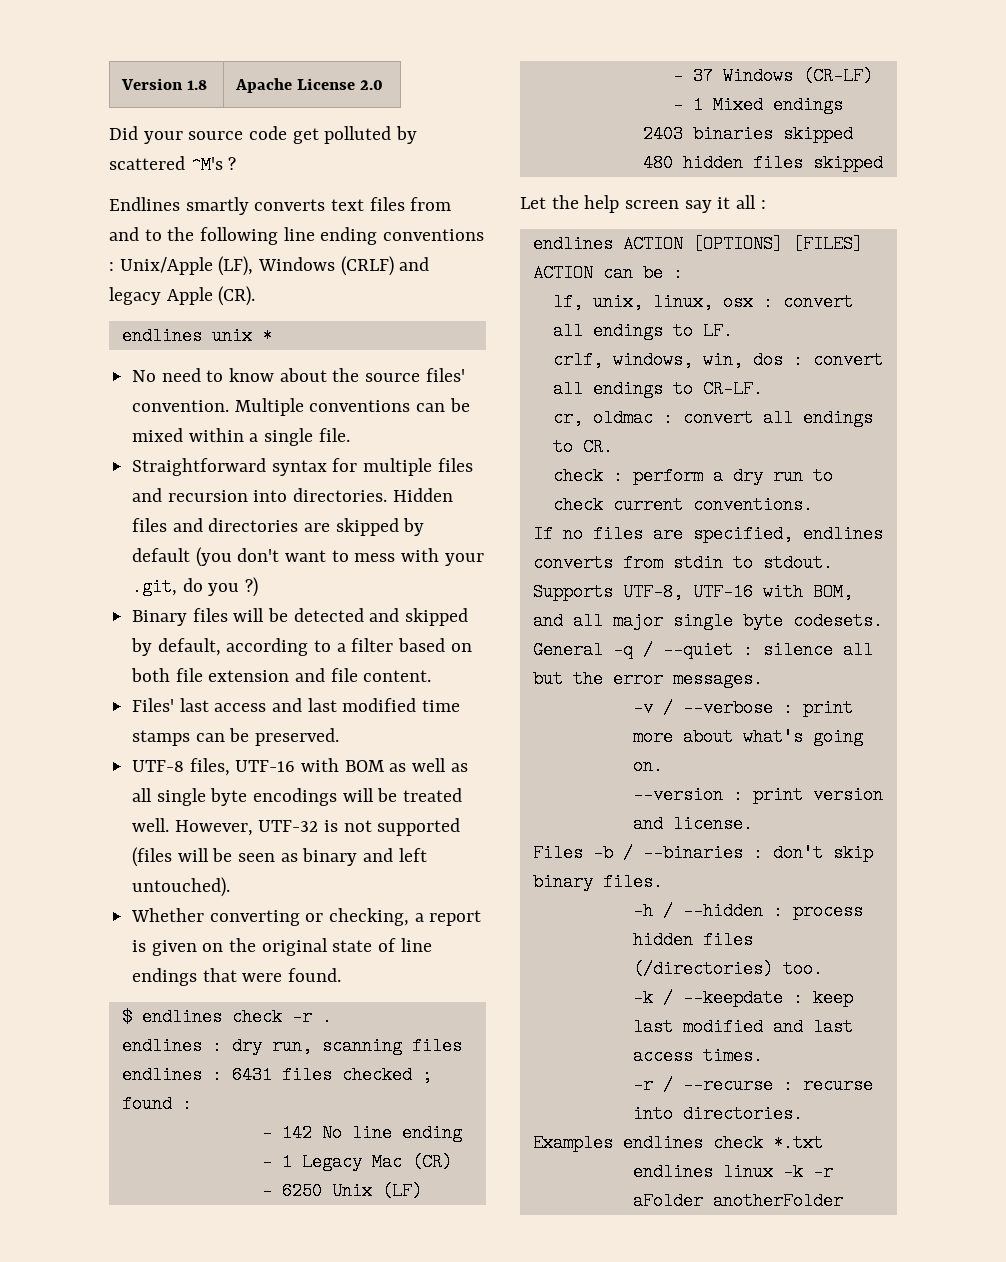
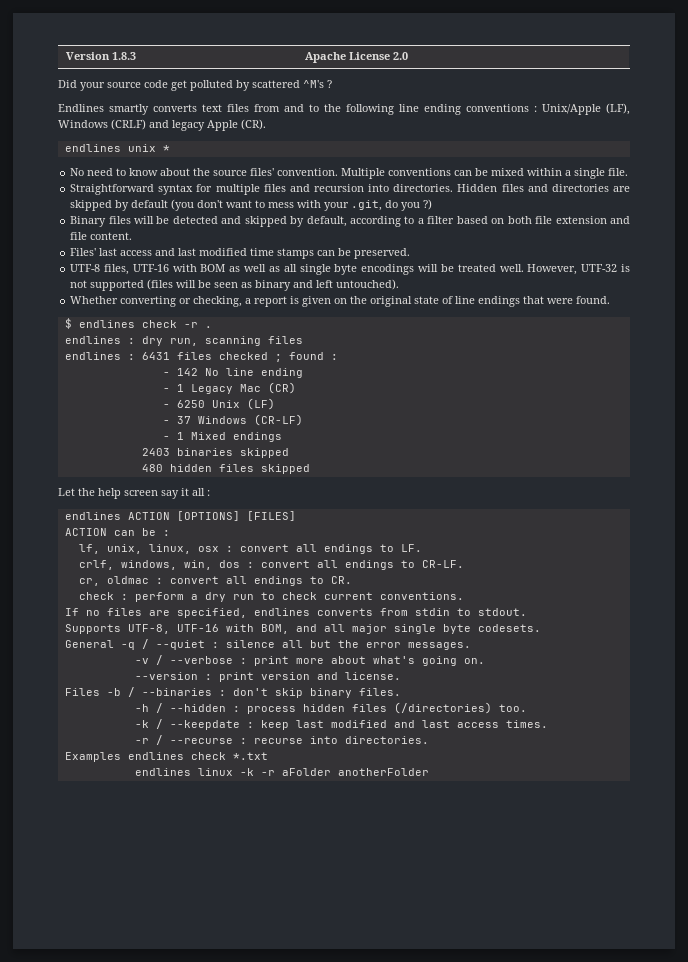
- Version 1.8 | Apache License 2.0
+ Version 1.8.3 | Apache License 2.0

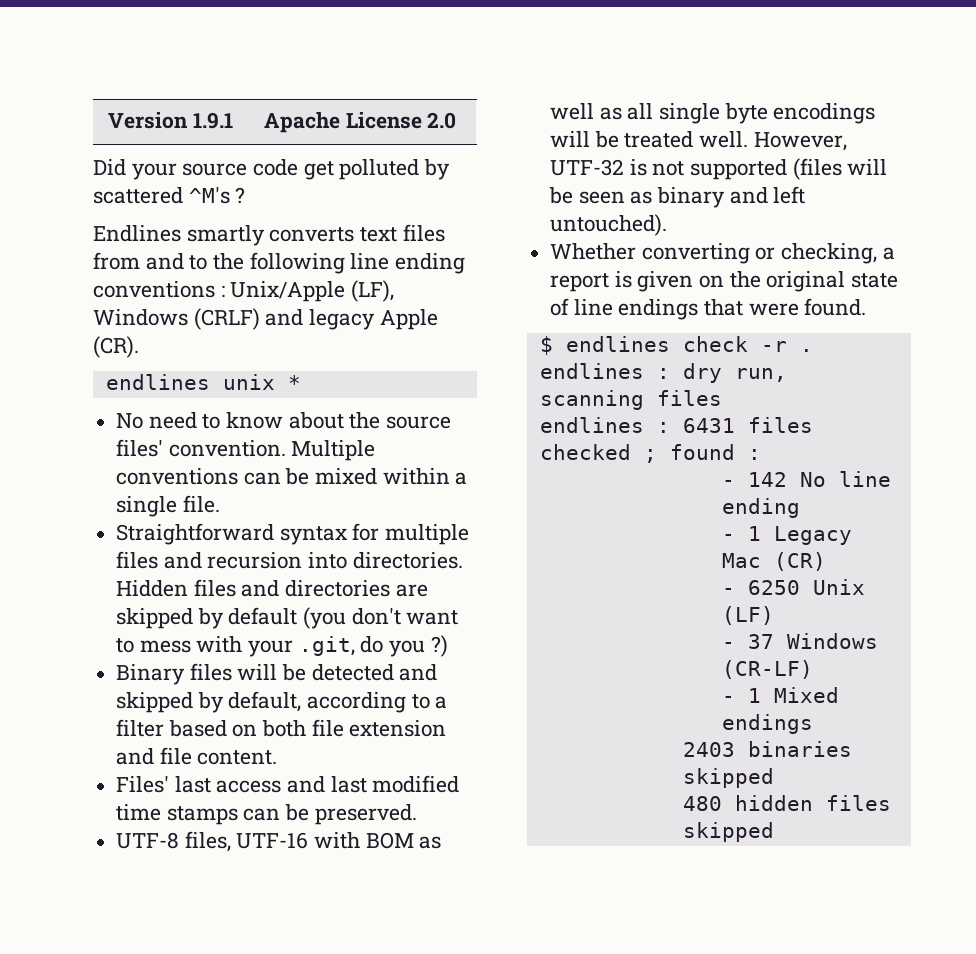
- Version 1.8.3 | Apache License 2.0
+ Version 1.9.1 | Apache License 2.0
- Let the help screen say it all :
- endlines ACTION [OPTIONS] [FILES]
- ACTION can be :
- lf, unix, linux, osx : convert all endings to LF.
- crlf, windows, win, dos : convert all endings to CR-LF.
- cr, oldmac : convert all endings to CR.
- check : perform a dry run to check current conventions.
- If no files are specified, endlines converts from stdin to stdout.
- Supports UTF-8, UTF-16 with BOM, and all major single byte codesets.
- General -q / --quiet : silence all but the error messages.
- -v / --verbose : print more about what's going on.
- --version : print version and license.
- Files -b / --binaries : don't skip binary files.
- -h / --hidden : process hidden files (/directories) too.
- -k / --keepdate : keep last modified and last access times.
- -r / --recurse : recurse into directories.
- Examples endlines check *.txt
- endlines linux -k -r aFolder anotherFolder

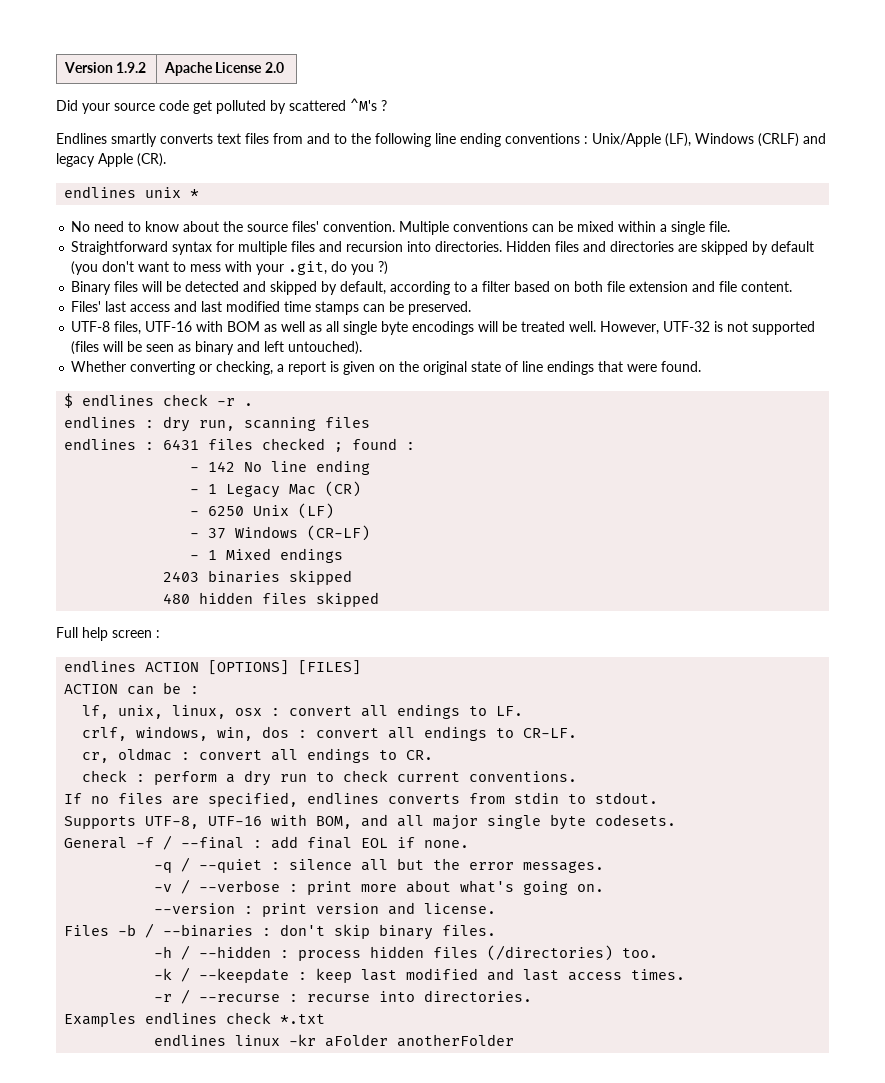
- Version 1.9.1 | Apache License 2.0
+ Version 1.9.2 | Apache License 2.0
+ Full help screen :
+ endlines ACTION [OPTIONS] [FILES]
+ ACTION can be :
+ lf, unix, linux, osx : convert all endings to LF.
+ crlf, windows, win, dos : convert all endings to CR-LF.
+ cr, oldmac : convert all endings to CR.
+ check : perform a dry run to check current conventions.
+ If no files are specified, endlines converts from stdin to stdout.
+ Supports UTF-8, UTF-16 with BOM, and all major single byte codesets.
+ General -f / --final : add final EOL if none.
+ -q / --quiet : silence all but the error messages.
+ -v / --verbose : print more about what's going on.
+ --version : print version and license.
+ Files -b / --binaries : don't skip binary files.
+ -h / --hidden : process hidden files (/directories) too.
+ -k / --keepdate : keep last modified and last access times.
+ -r / --recurse : recurse into directories.
+ Examples endlines check *.txt
+ endlines linux -kr aFolder anotherFolder

